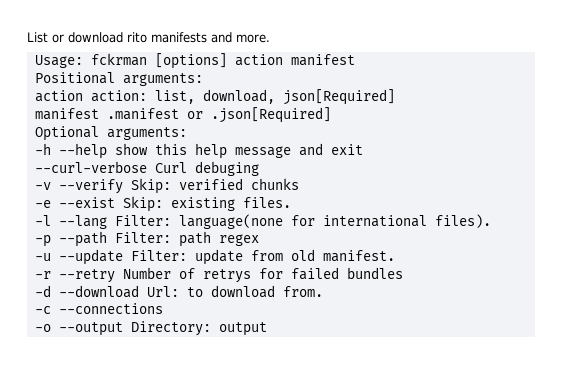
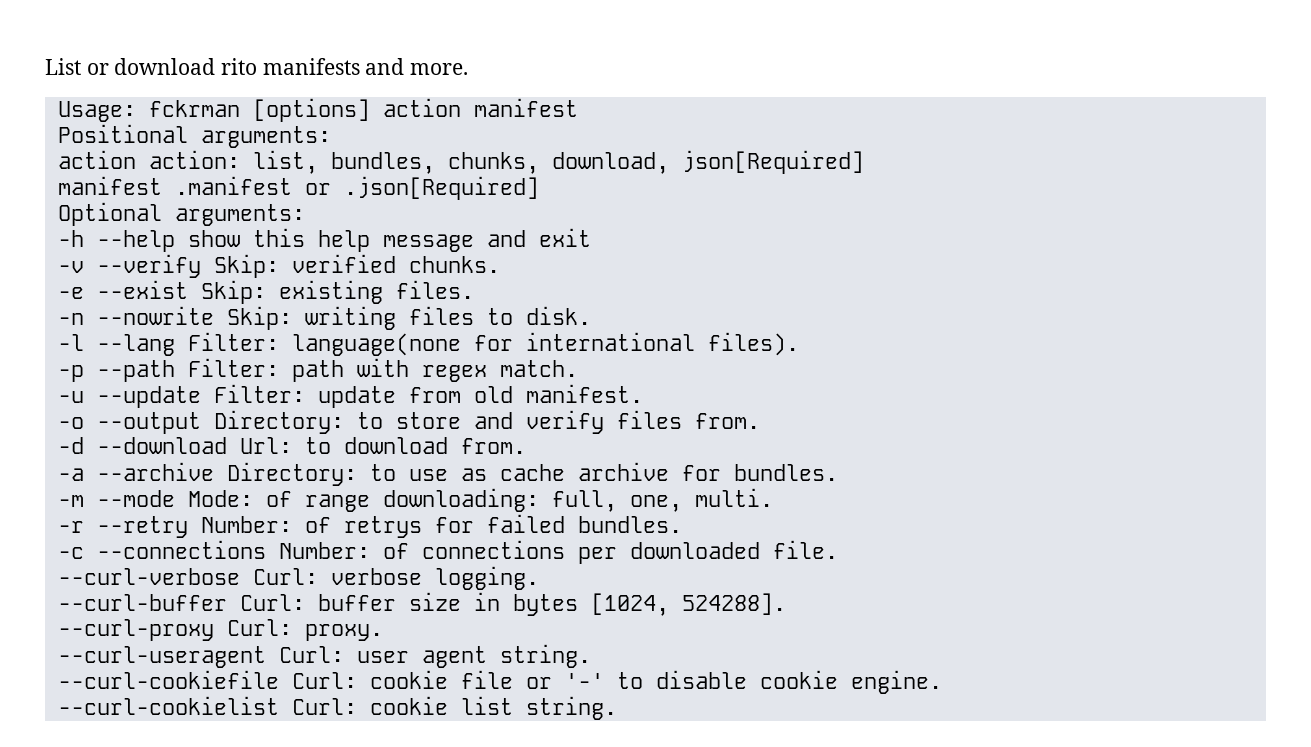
- action action: list, download, json[Required]
+ action action: list, bundles, chunks, download, json[Required]
- --curl-verbose Curl debuging
- -v --verify Skip: verified chunks
+ -v --verify Skip: verified chunks.
+ -n --nowrite Skip: writing files to disk.
- -p --path Filter: path regex
+ -p --path Filter: path with regex match.
- -r --retry Number of retrys for failed bundles
+ -o --output Directory: to store and verify files from.
- -c --connections
- -o --output Directory: output
+ -a --archive Directory: to use as cache archive for bundles.
+ -m --mode Mode: of range downloading: full, one, multi.
+ -r --retry Number: of retrys for failed bundles.
+ -c --connections Number: of connections per downloaded file.
+ --curl-verbose Curl: verbose logging.
+ --curl-buffer Curl: buffer size in bytes [1024, 524288].
+ --curl-proxy Curl: proxy.
+ --curl-useragent Curl: user agent string.
+ --curl-cookiefile Curl: cookie file or '-' to disable cookie engine.
+ --curl-cookielist Curl: cookie list string.

